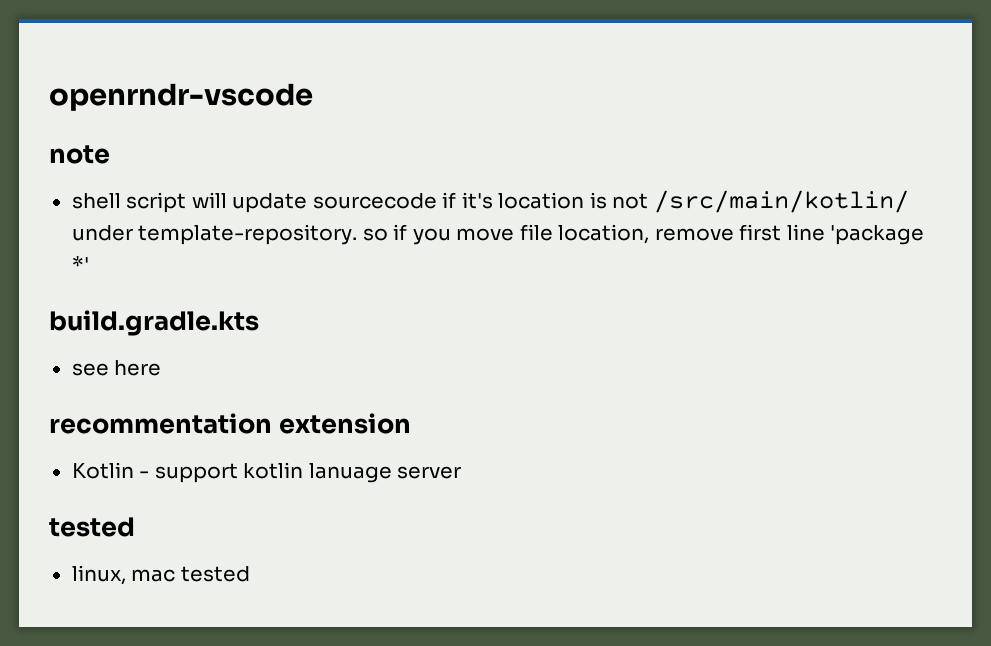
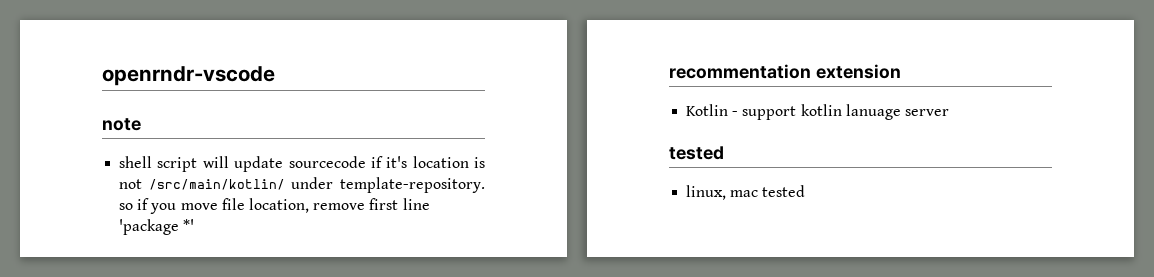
- build.gradle.kts
- see here

